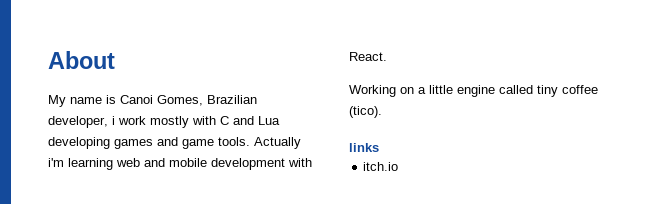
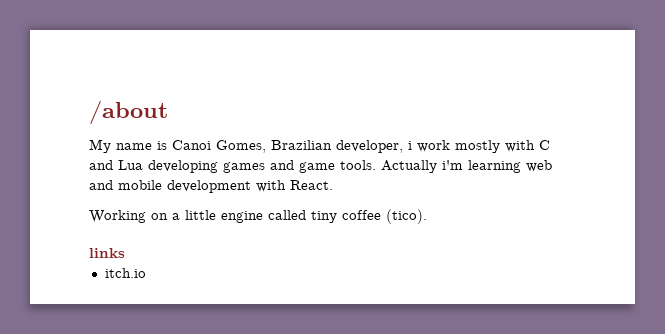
- About
+ /about

